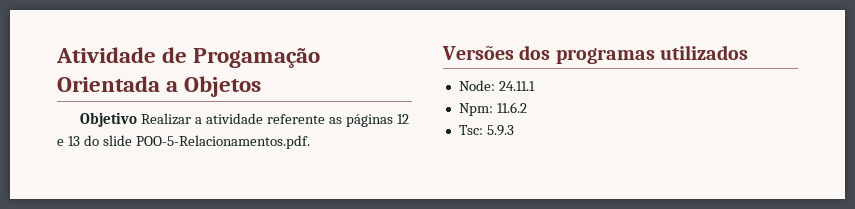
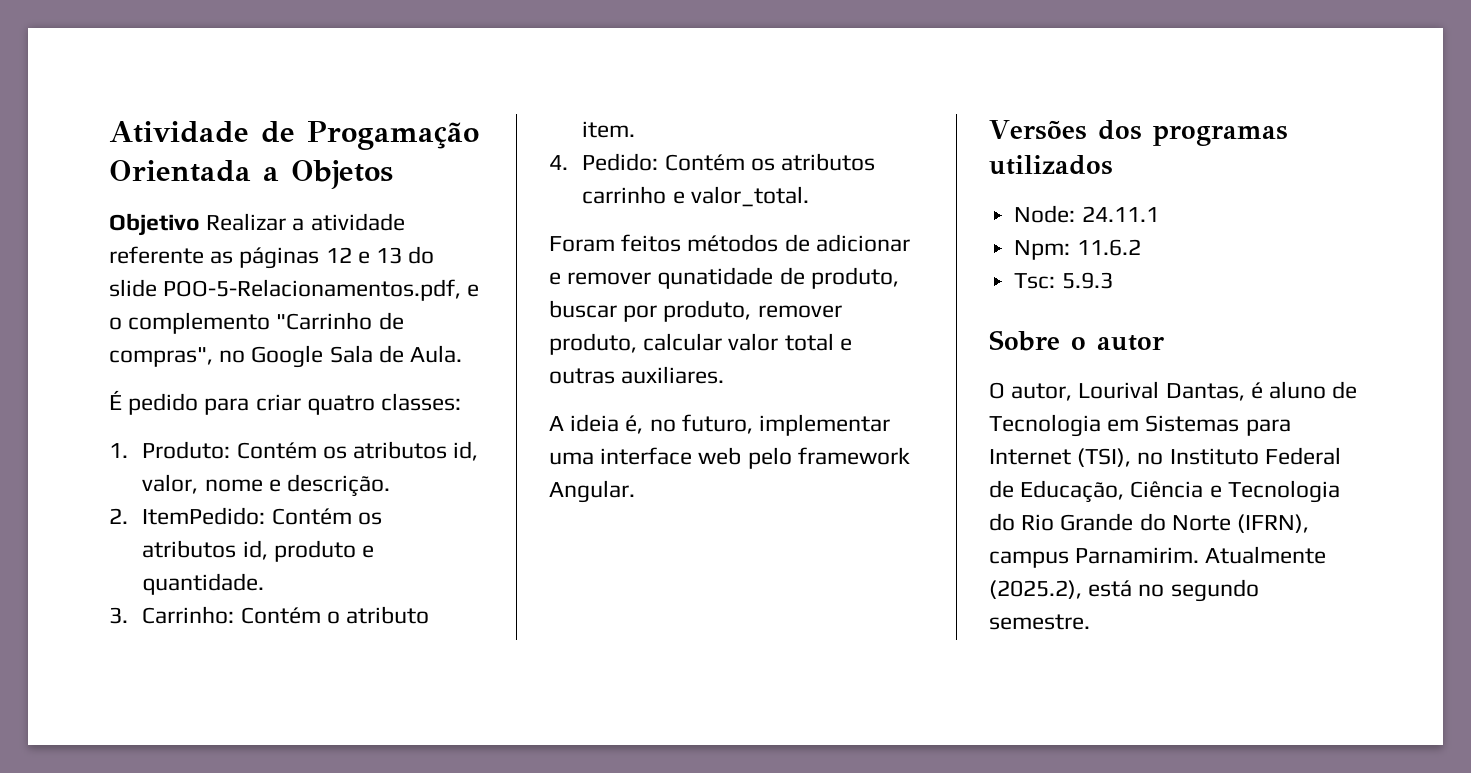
- Objetivo Realizar a atividade referente as páginas 12 e 13 do slide POO-5-Relacionamentos.pdf.
+ Objetivo Realizar a atividade referente as páginas 12 e 13 do slide POO-5-Relacionamentos.pdf, e o complemento "Carrinho de compras", no Google Sala de Aula.
+ É pedido para criar quatro classes:
+ 1. Produto: Contém os atributos id, valor, nome e descrição.
+ 2. ItemPedido: Contém os atributos id, produto e quantidade.
+ 3. Carrinho: Contém o atributo item.
+ 4. Pedido: Contém os atributos carrinho e valor_total.
+ Foram feitos métodos de adicionar e remover qunatidade de produto, buscar por produto, remover produto, calcular valor total e outras auxiliares.
+ A ideia é, no futuro, implementar uma interface web pelo framework Angular.
+ Sobre o autor
+ O autor, Lourival Dantas, é aluno de Tecnologia em Sistemas para Internet (TSI), no Instituto Federal de Educação, Ciência e Tecnologia do Rio Grande do Norte (IFRN), campus Parnamirim. Atualmente (2025.2), está no segundo semestre.

